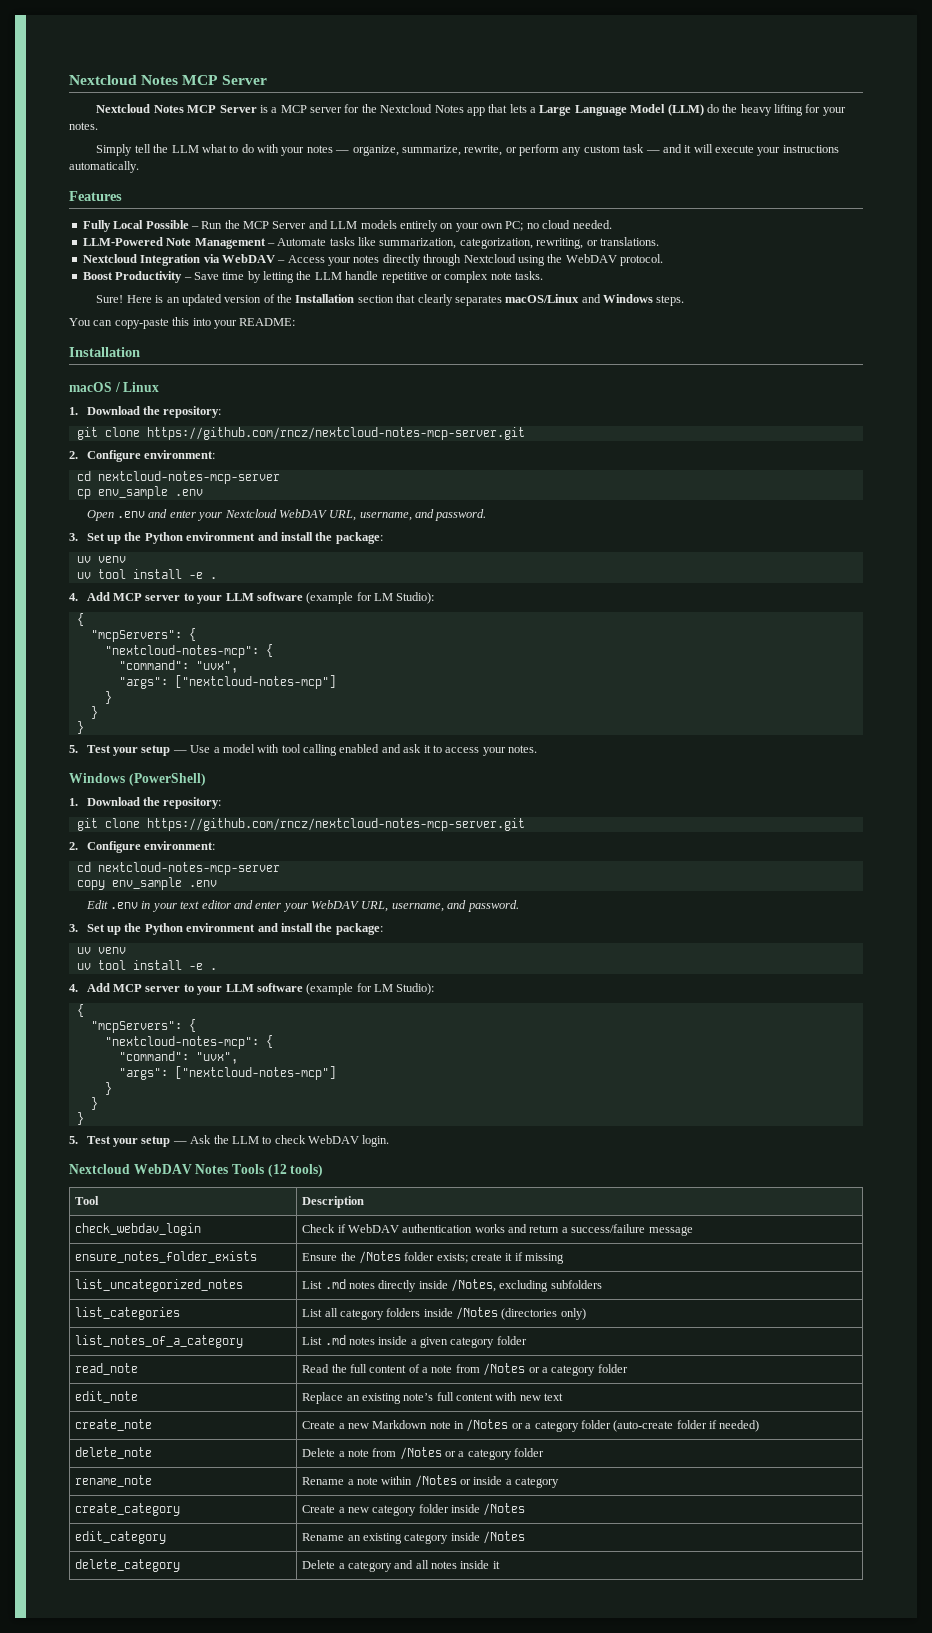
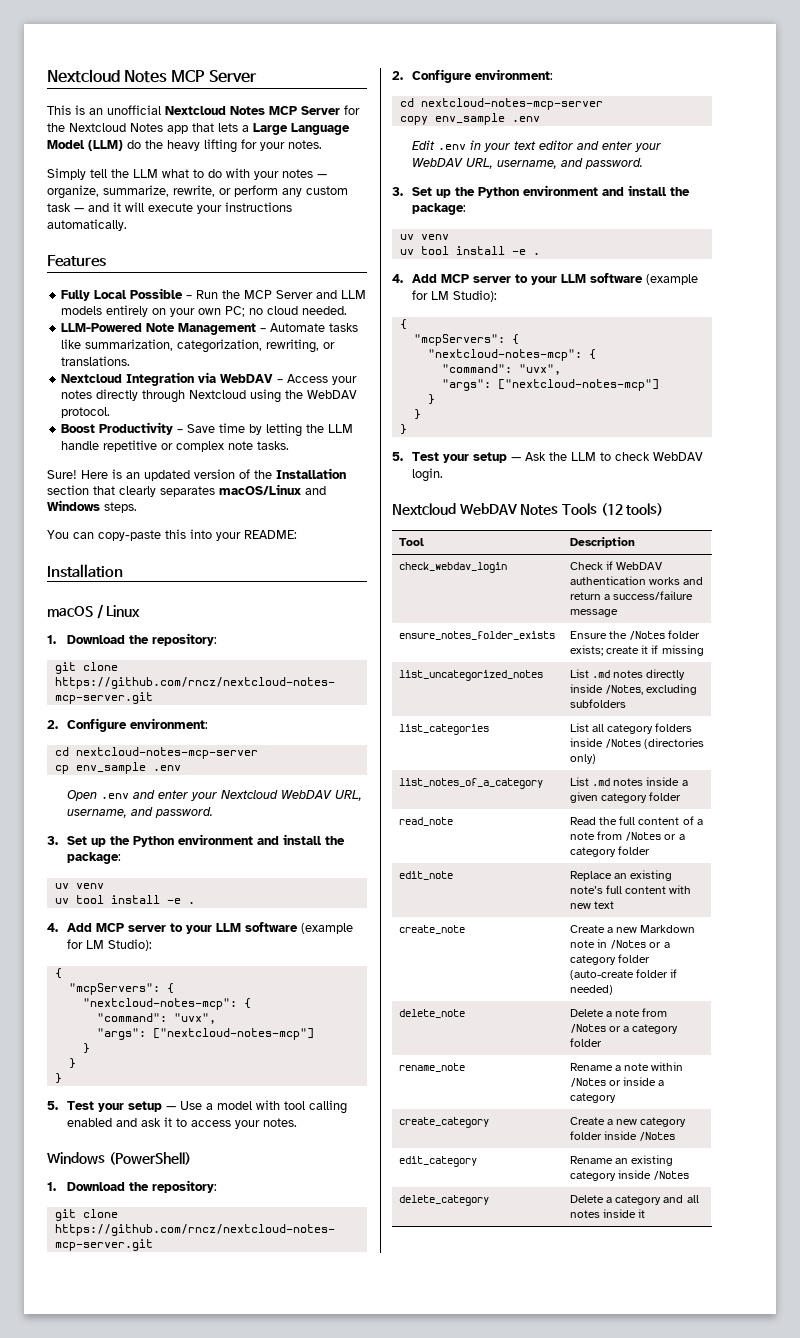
- Nextcloud Notes MCP Server is a MCP server for the Nextcloud Notes app that lets a Large Language Model (LLM) do the heavy lifting for your notes.
+ This is an unofficial Nextcloud Notes MCP Server for the Nextcloud Notes app that lets a Large Language Model (LLM) do the heavy lifting for your notes.

